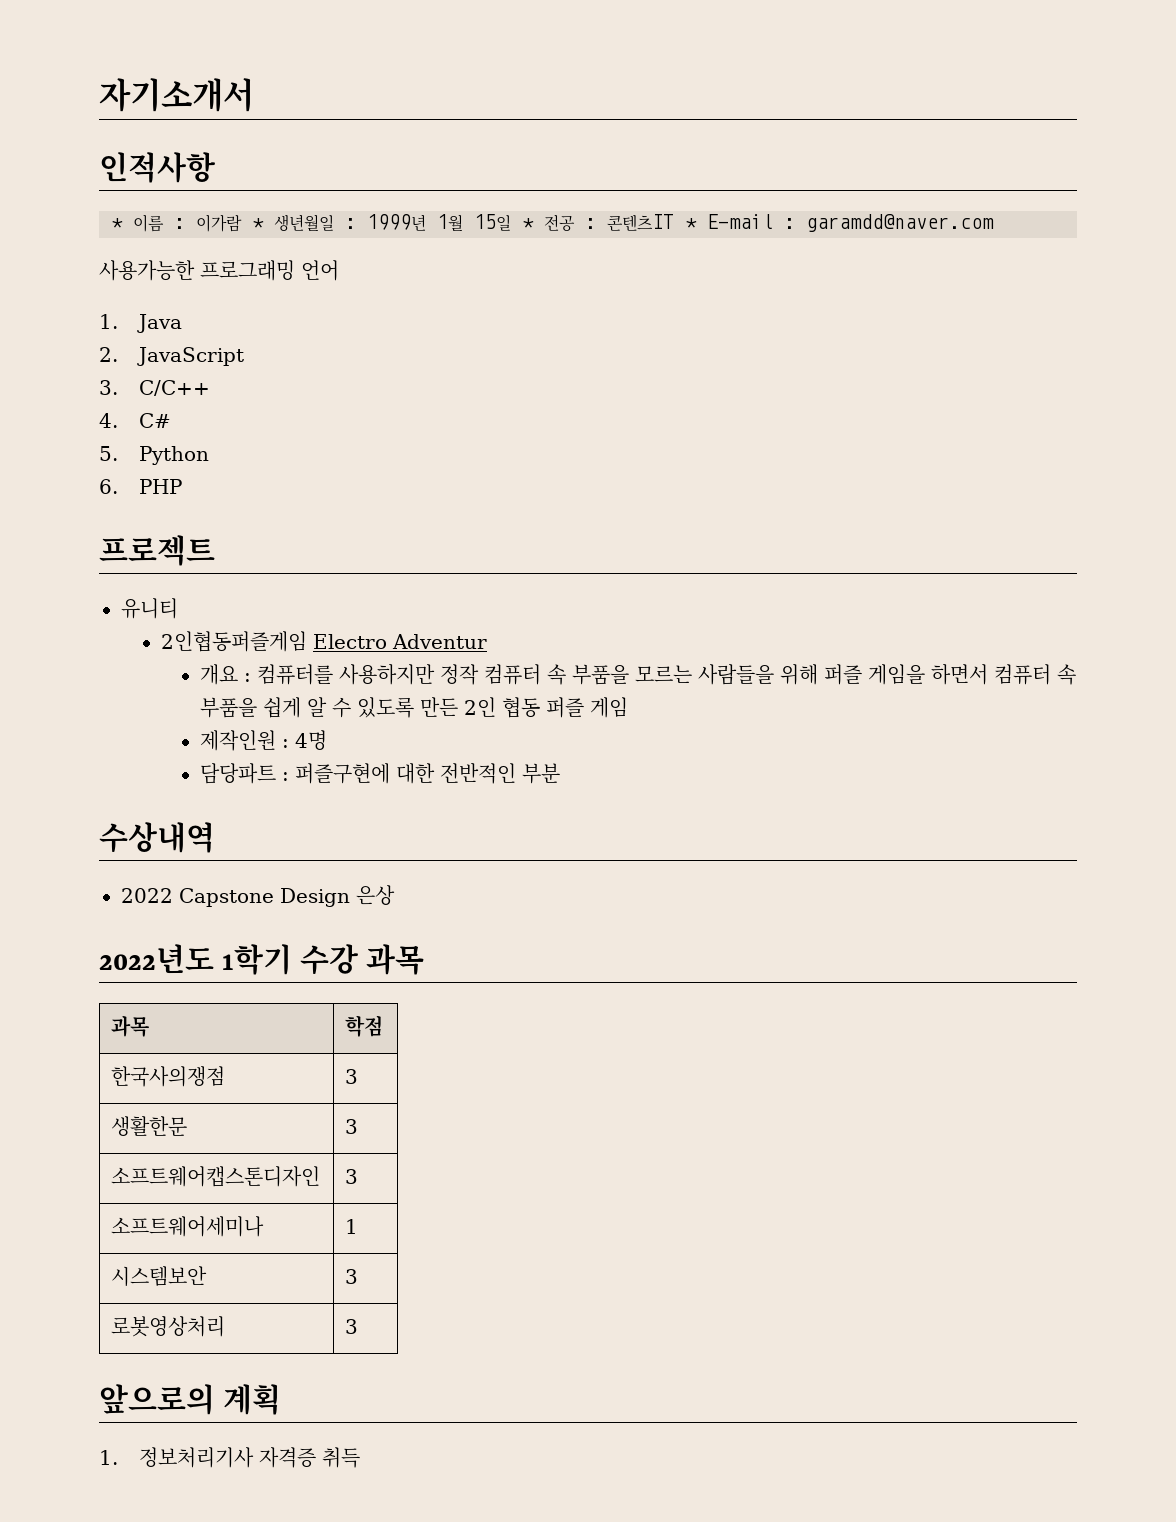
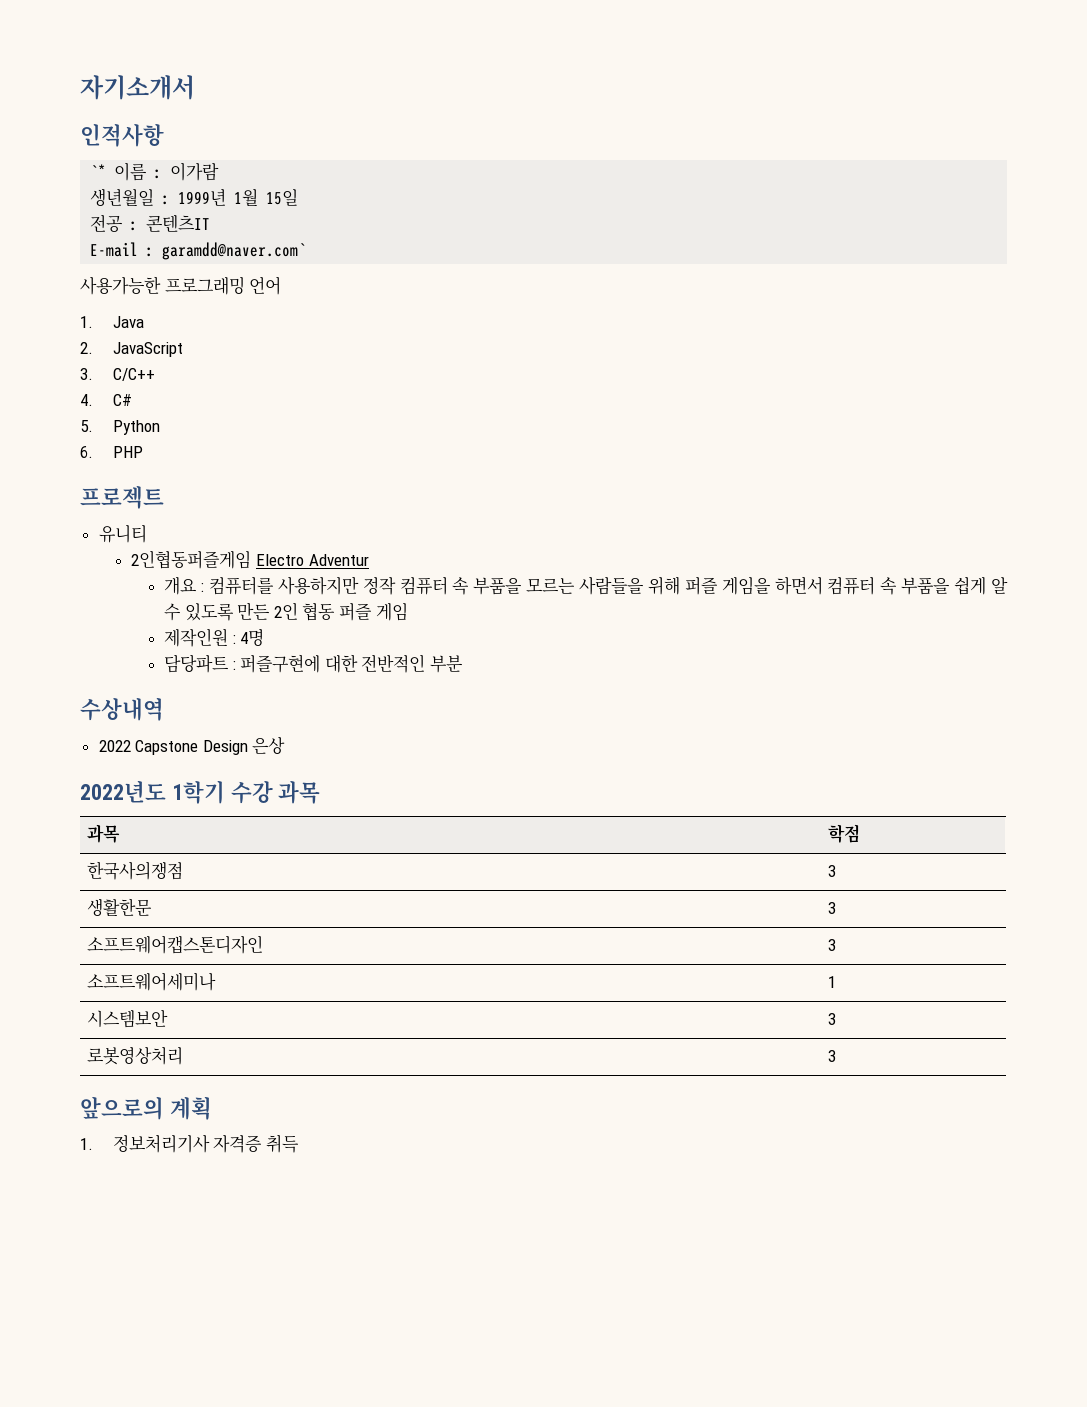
- * 이름 : 이가람 * 생년월일 : 1999년 1월 15일 * 전공 : 콘텐츠IT * E-mail : garamdd@naver.com
+ `* 이름 : 이가람
+ 생년월일 : 1999년 1월 15일
+ 전공 : 콘텐츠IT
+ E-mail : garamdd@naver.com`

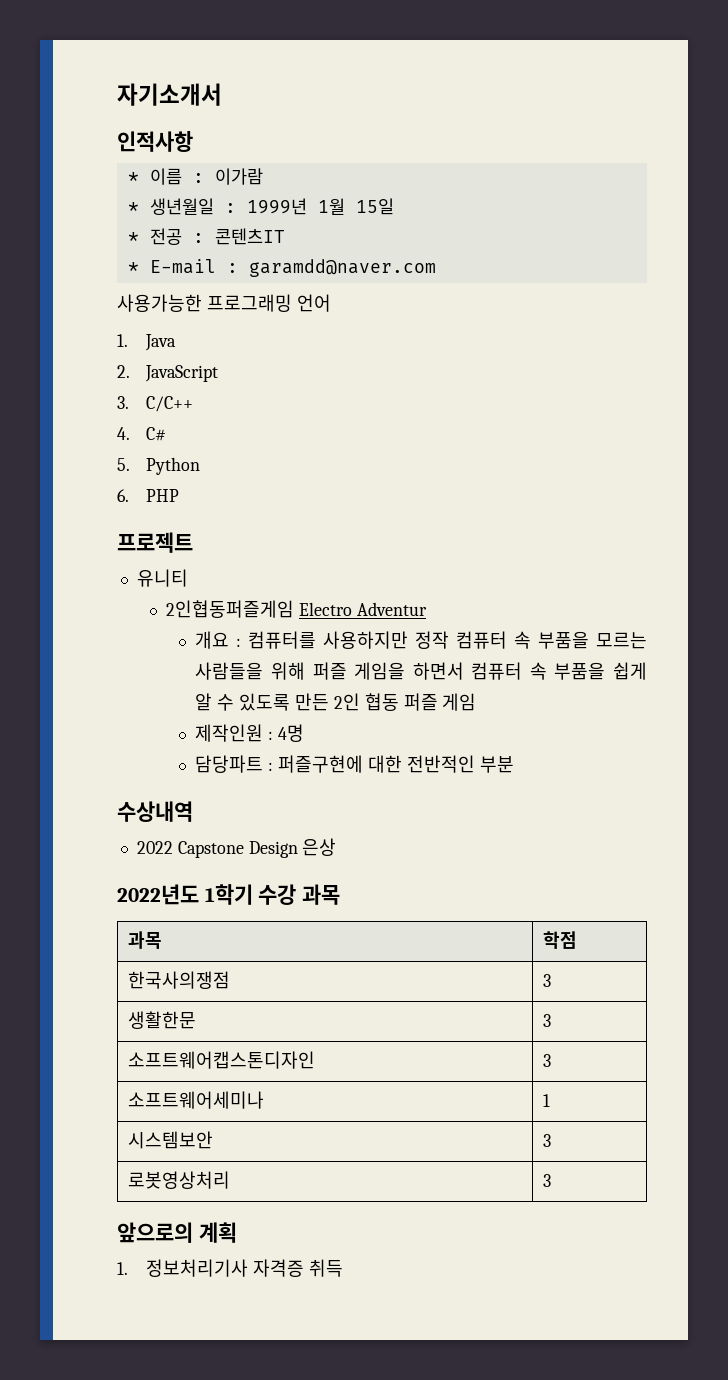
- `* 이름 : 이가람
+ * 이름 : 이가람
- 생년월일 : 1999년 1월 15일
+ * 생년월일 : 1999년 1월 15일
- 전공 : 콘텐츠IT
+ * 전공 : 콘텐츠IT
- E-mail : garamdd@naver.com`
+ * E-mail : garamdd@naver.com

